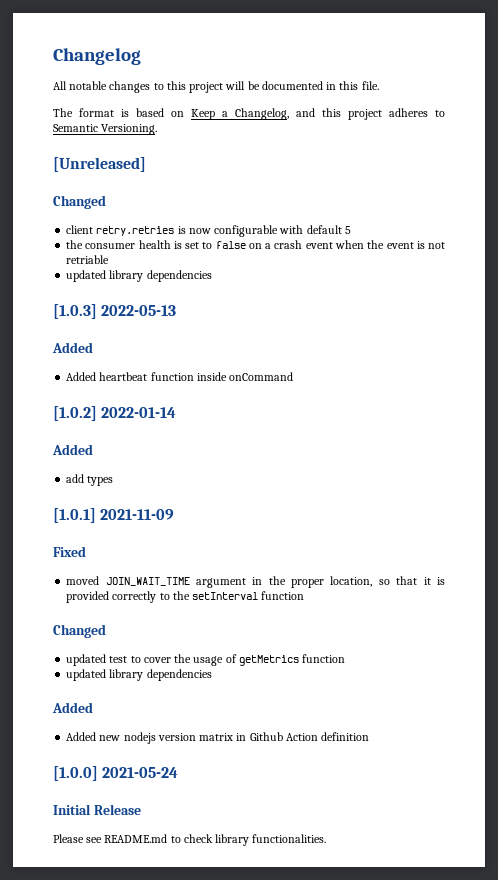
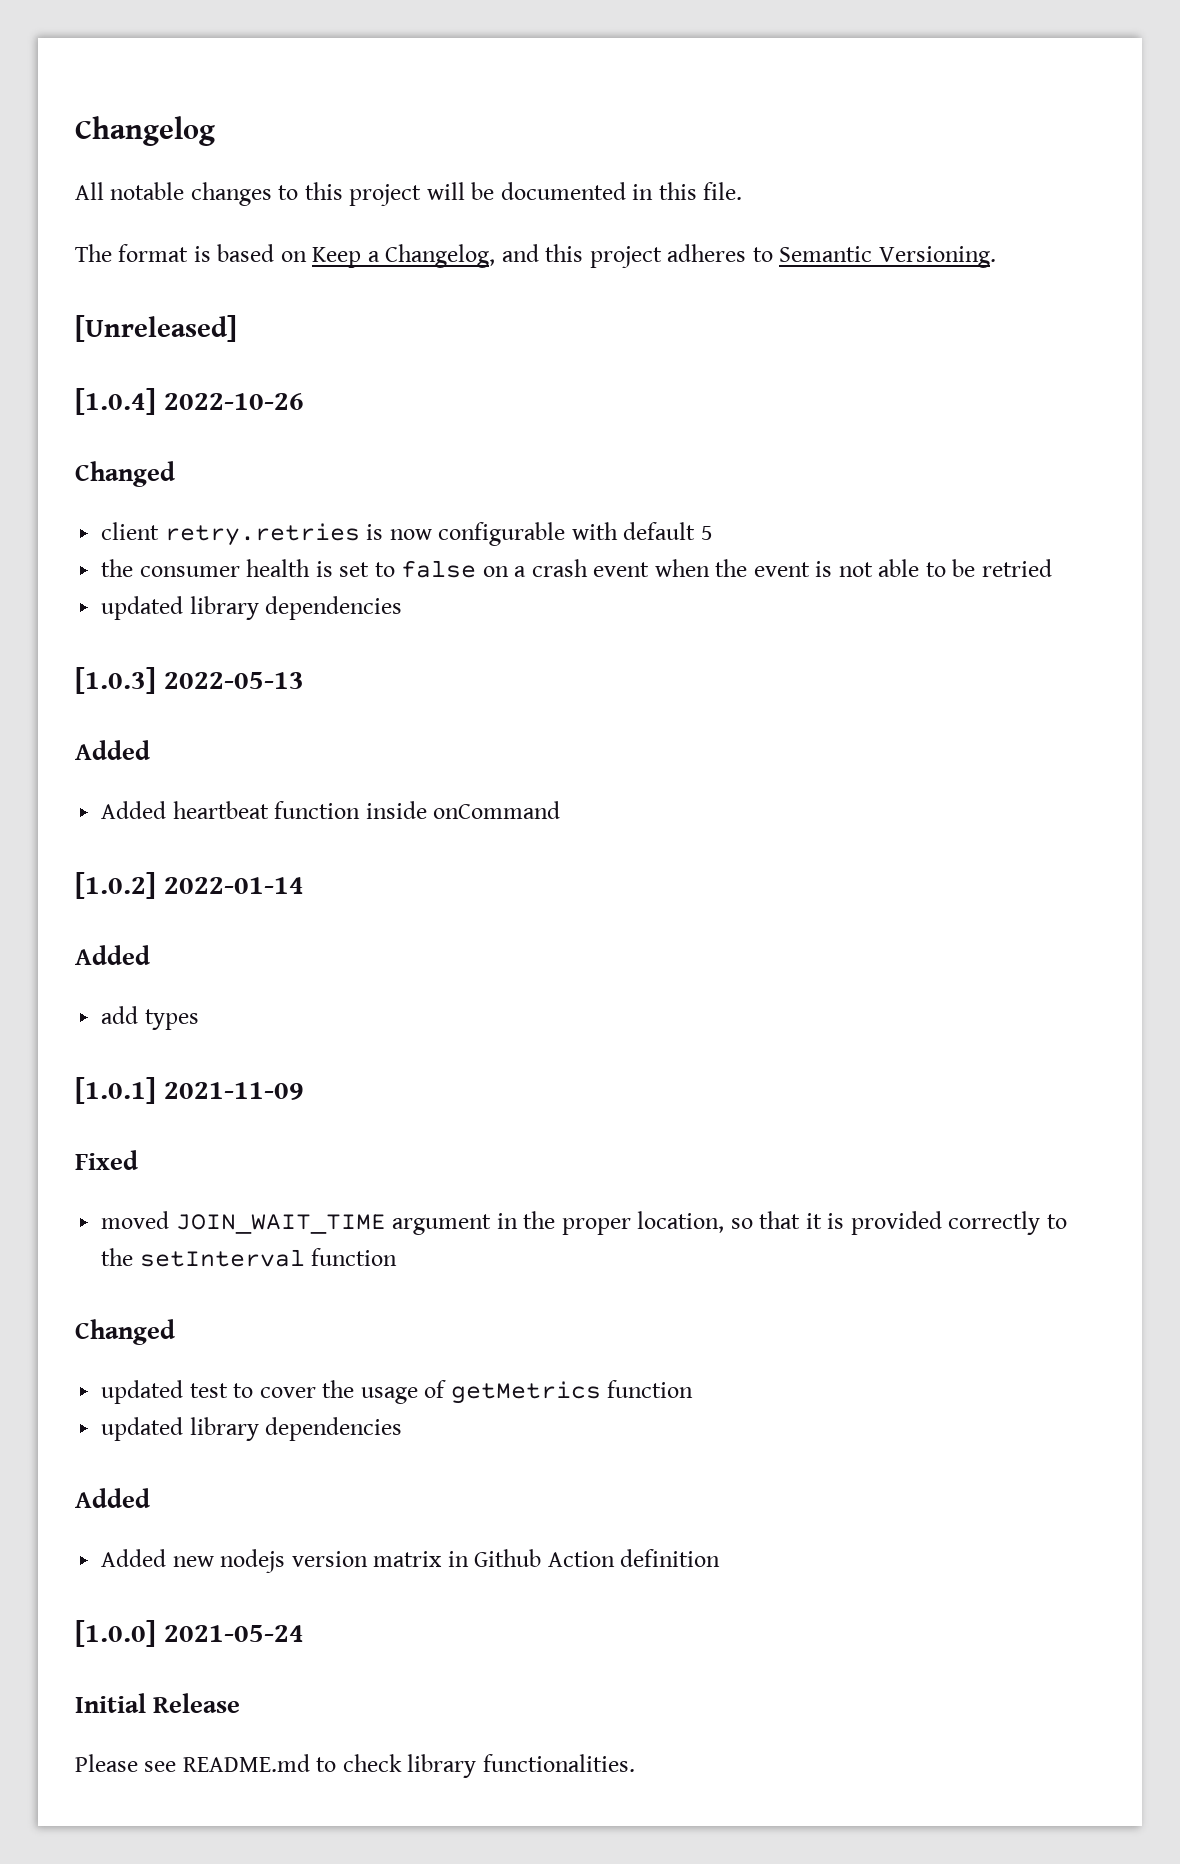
+ [1.0.4] 2022-10-26
- the consumer health is set to false on a crash event when the event is not retriable
+ the consumer health is set to false on a crash event when the event is not able to be retried

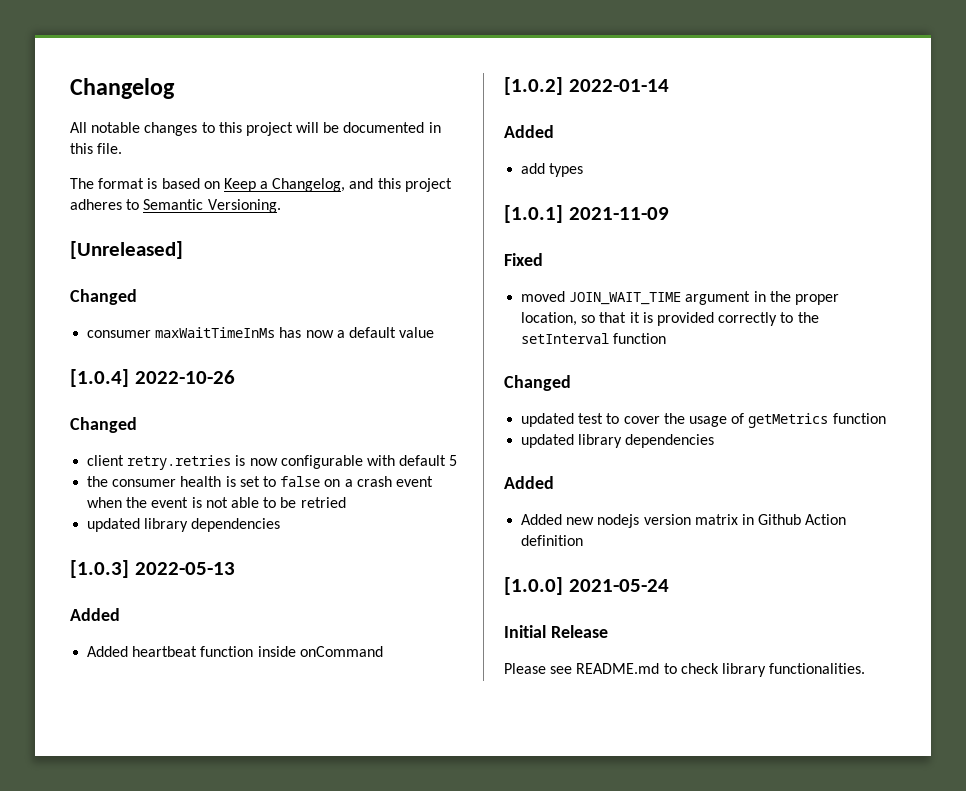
  [Unreleased]
+ Changed
+ consumer maxWaitTimeInMs has now a default value

